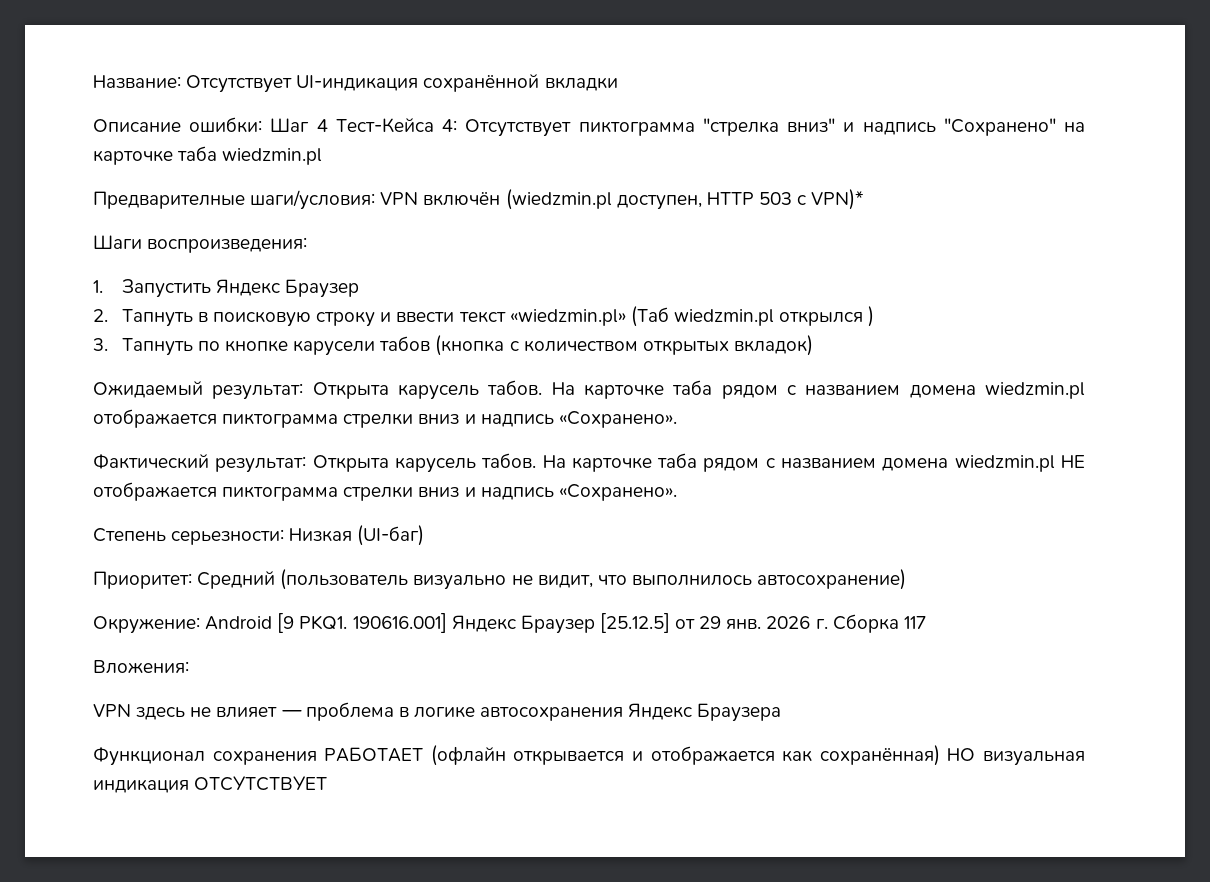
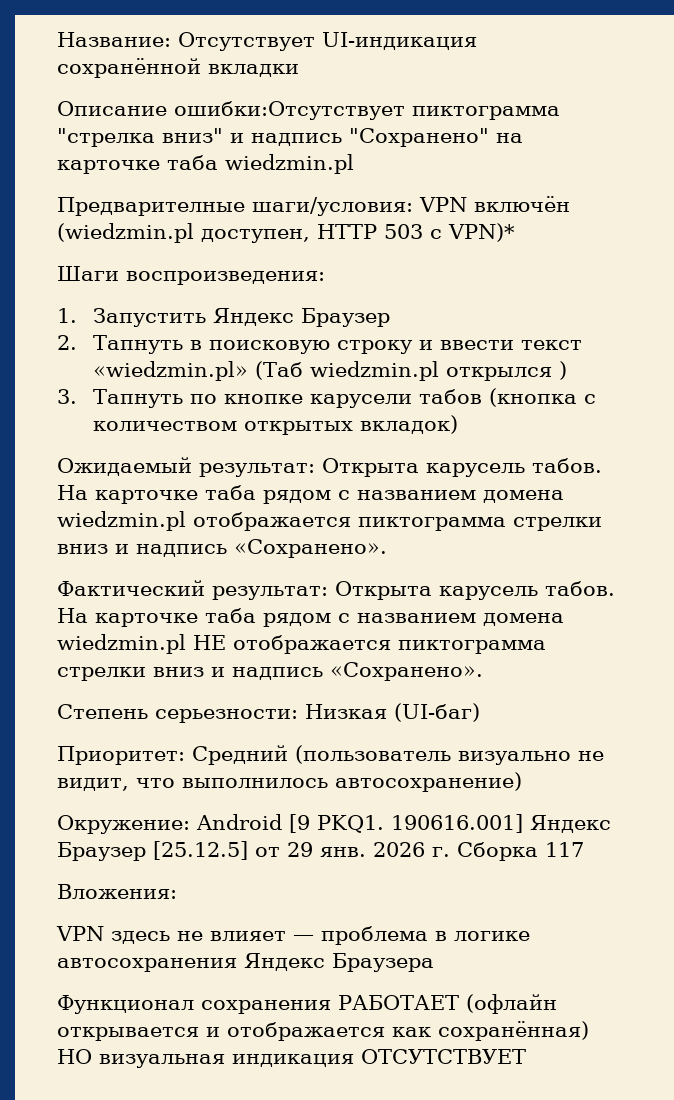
- Описание ошибки: Шаг 4 Тест-Кейса 4: Отсутствует пиктограмма "стрелка вниз" и надпись "Сохранено" на карточке таба wiedzmin.pl
+ Описание ошибки:Отсутствует пиктограмма "стрелка вниз" и надпись "Сохранено" на карточке таба wiedzmin.pl

